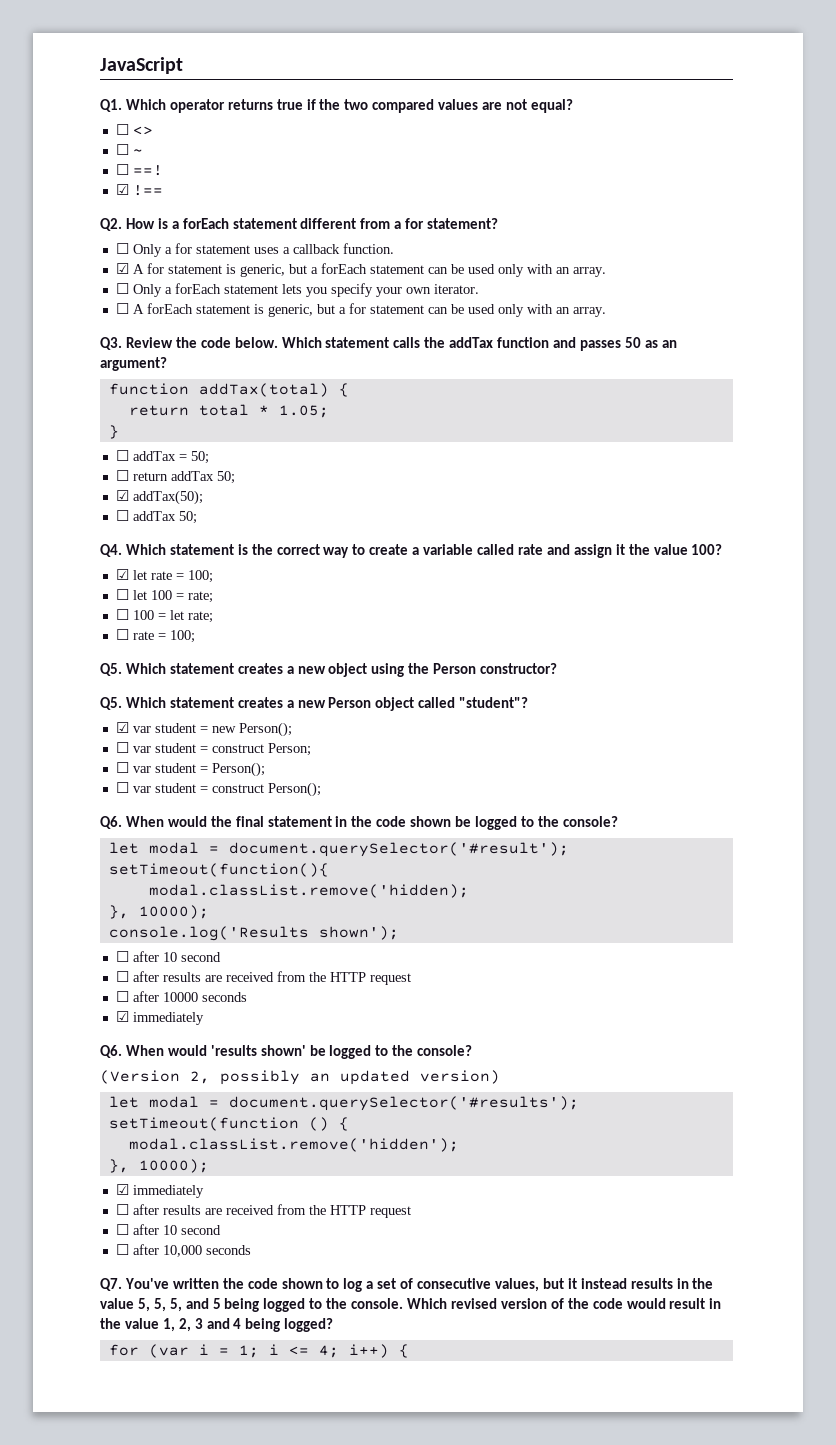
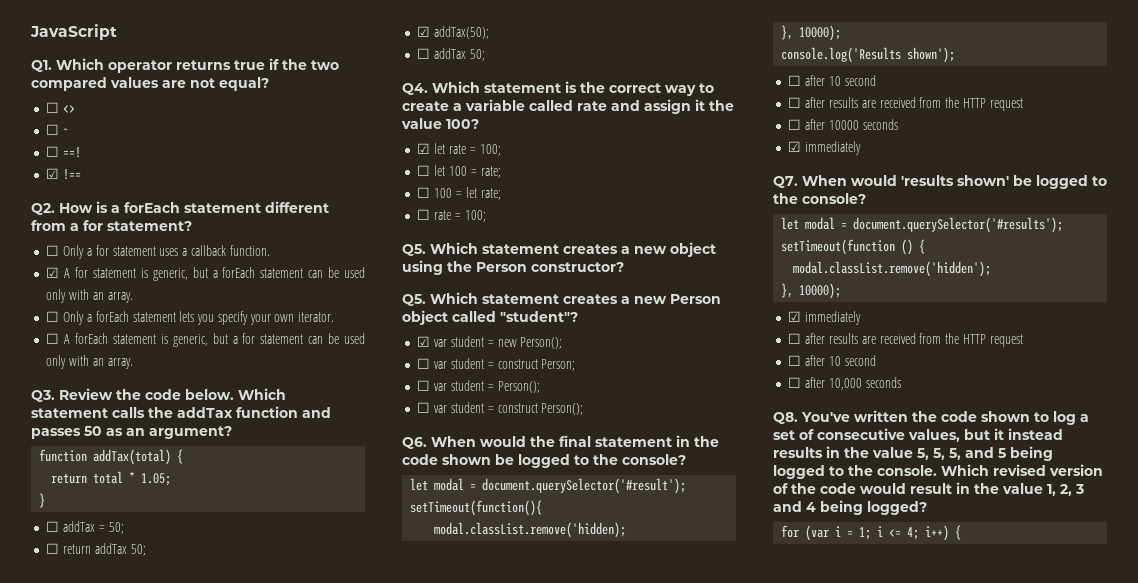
- Q6. When would 'results shown' be logged to the console?
+ Q7. When would 'results shown' be logged to the console?
- (Version 2, possibly an updated version)
- Q7. You've written the code shown to log a set of consecutive values, but it instead results in the value 5, 5, 5, and 5 being logged to the console.
+ Q8. You've written the code shown to log a set of consecutive values, but it instead results in the value 5, 5, 5, and 5 being logged to the console.

